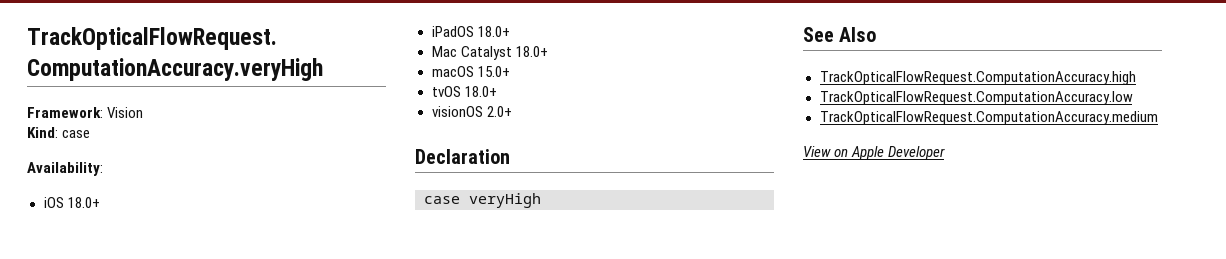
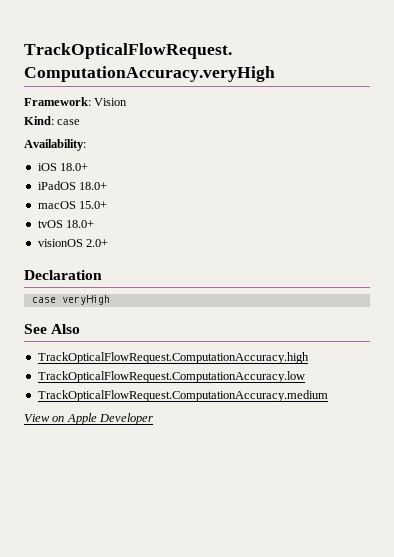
- Mac Catalyst 18.0+

